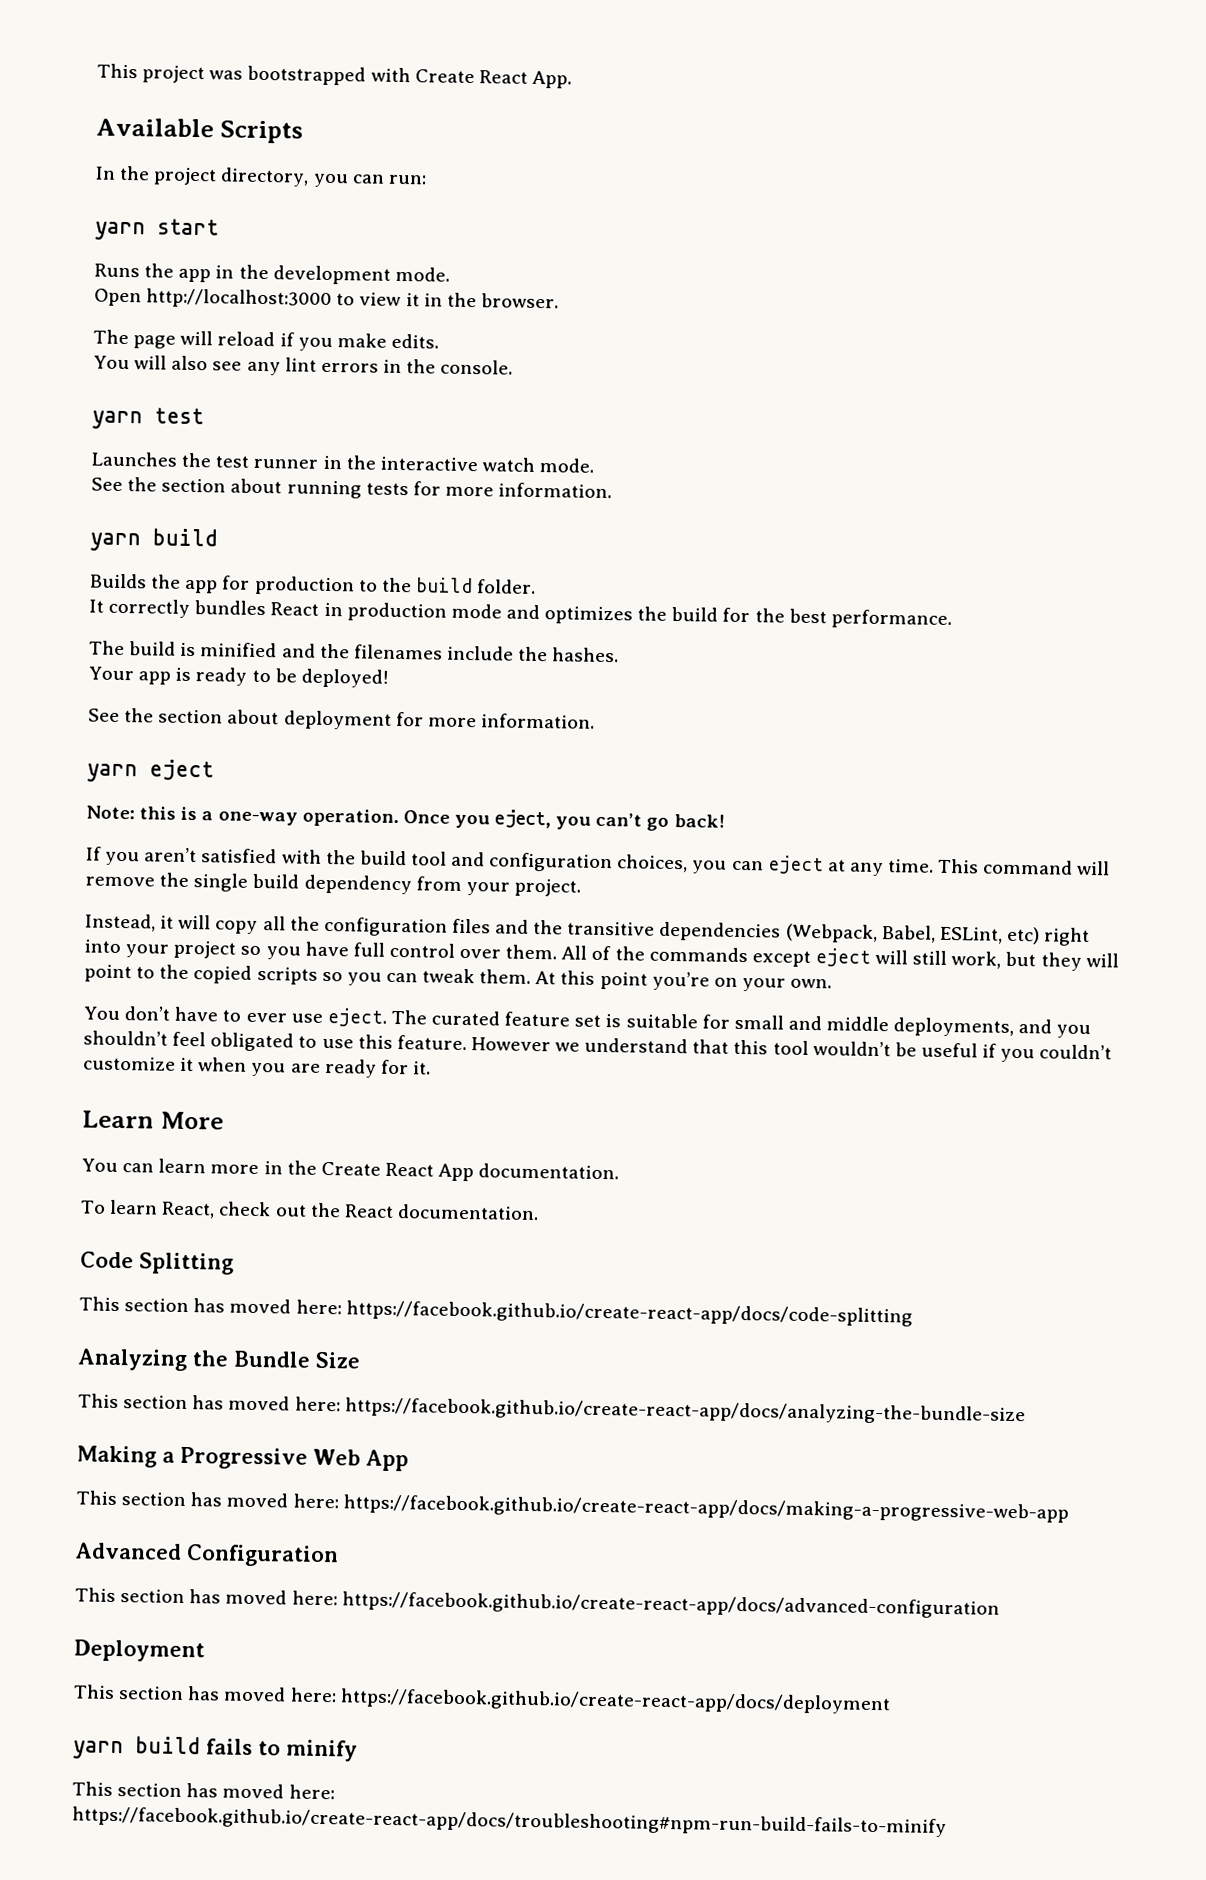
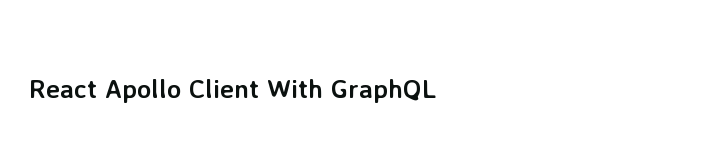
- This project was bootstrapped with Create React App.
- Available Scripts
- In the project directory, you can run:
- yarn start
- Runs the app in the development mode.
- Open http://localhost:3000 to view it in the browser.
- The page will reload if you make edits.
- You will also see any lint errors in the console.
- yarn test
- Launches the test runner in the interactive watch mode.
- See the section about running tests for more information.
- yarn build
- Builds the app for production to the build folder.
- It correctly bundles React in production mode and optimizes the build for the best performance.
- The build is minified and the filenames include the hashes.
- Your app is ready to be deployed!
- See the section about deployment for more information.
- yarn eject
- Note: this is a one-way operation. Once you eject, you can’t go back!
- If you aren’t satisfied with the build tool and configuration choices, you can eject at any time. This command will remove the single build dependency from your project.
- Instead, it will copy all the configuration files and the transitive dependencies (Webpack, Babel, ESLint, etc) right into your project so you have full control over them. All of the commands except eject will still work, but they will point to the copied scripts so you can tweak them. At this point you’re on your own.
- You don’t have to ever use eject. The curated feature set is suitable for small and middle deployments, and you shouldn’t feel obligated to use this feature. However we understand that this tool wouldn’t be useful if you couldn’t customize it when you are ready for it.
- Learn More
- You can learn more in the Create React App documentation.
- To learn React, check out the React documentation.
- Code Splitting
- This section has moved here: https://facebook.github.io/create-react-app/docs/code-splitting
- Analyzing the Bundle Size
- This section has moved here: https://facebook.github.io/create-react-app/docs/analyzing-the-bundle-size
- Making a Progressive Web App
- This section has moved here: https://facebook.github.io/create-react-app/docs/making-a-progressive-web-app
- Advanced Configuration
- This section has moved here: https://facebook.github.io/create-react-app/docs/advanced-configuration
- Deployment
- This section has moved here: https://facebook.github.io/create-react-app/docs/deployment
- yarn build fails to minify
- This section has moved here: https://facebook.github.io/create-react-app/docs/troubleshooting#npm-run-build-fails-to-minify
+ React Apollo Client With GraphQL

